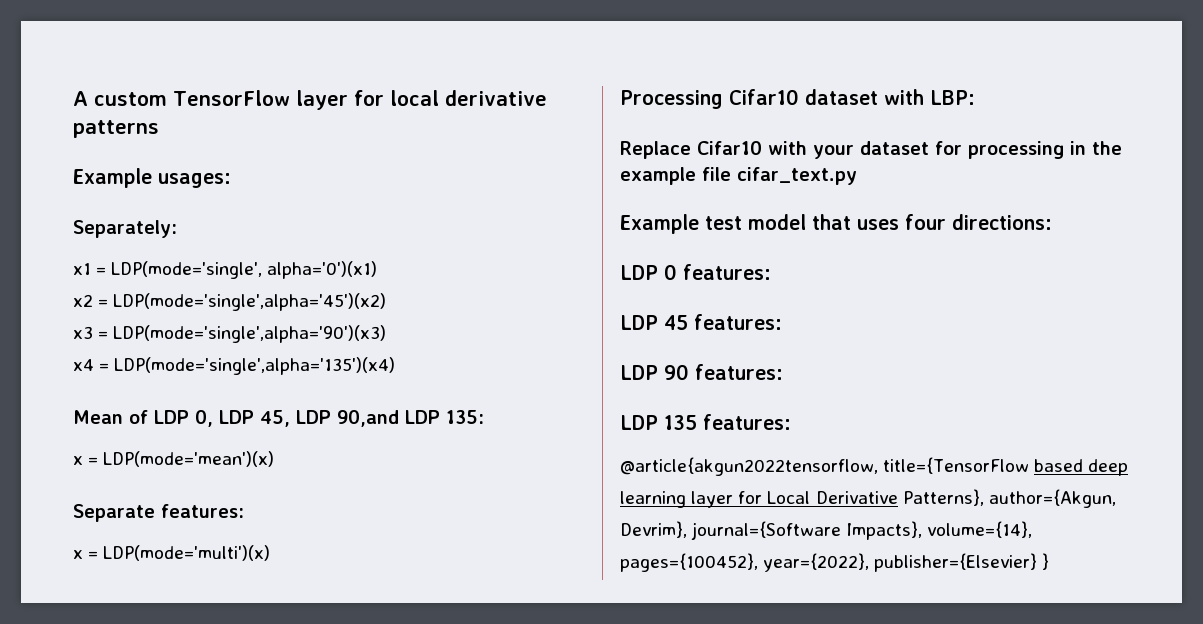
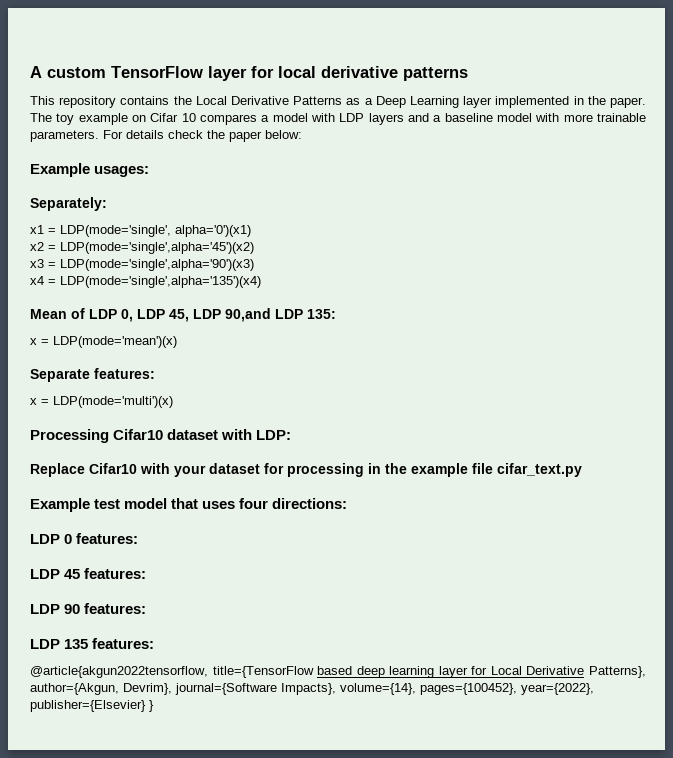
+ This repository contains the Local Derivative Patterns as a Deep Learning layer implemented in the paper. The toy example on Cifar 10 compares a model with LDP layers and a baseline model with more trainable parameters. For details check the paper below:
- Processing Cifar10 dataset with LBP:
+ Processing Cifar10 dataset with LDP:

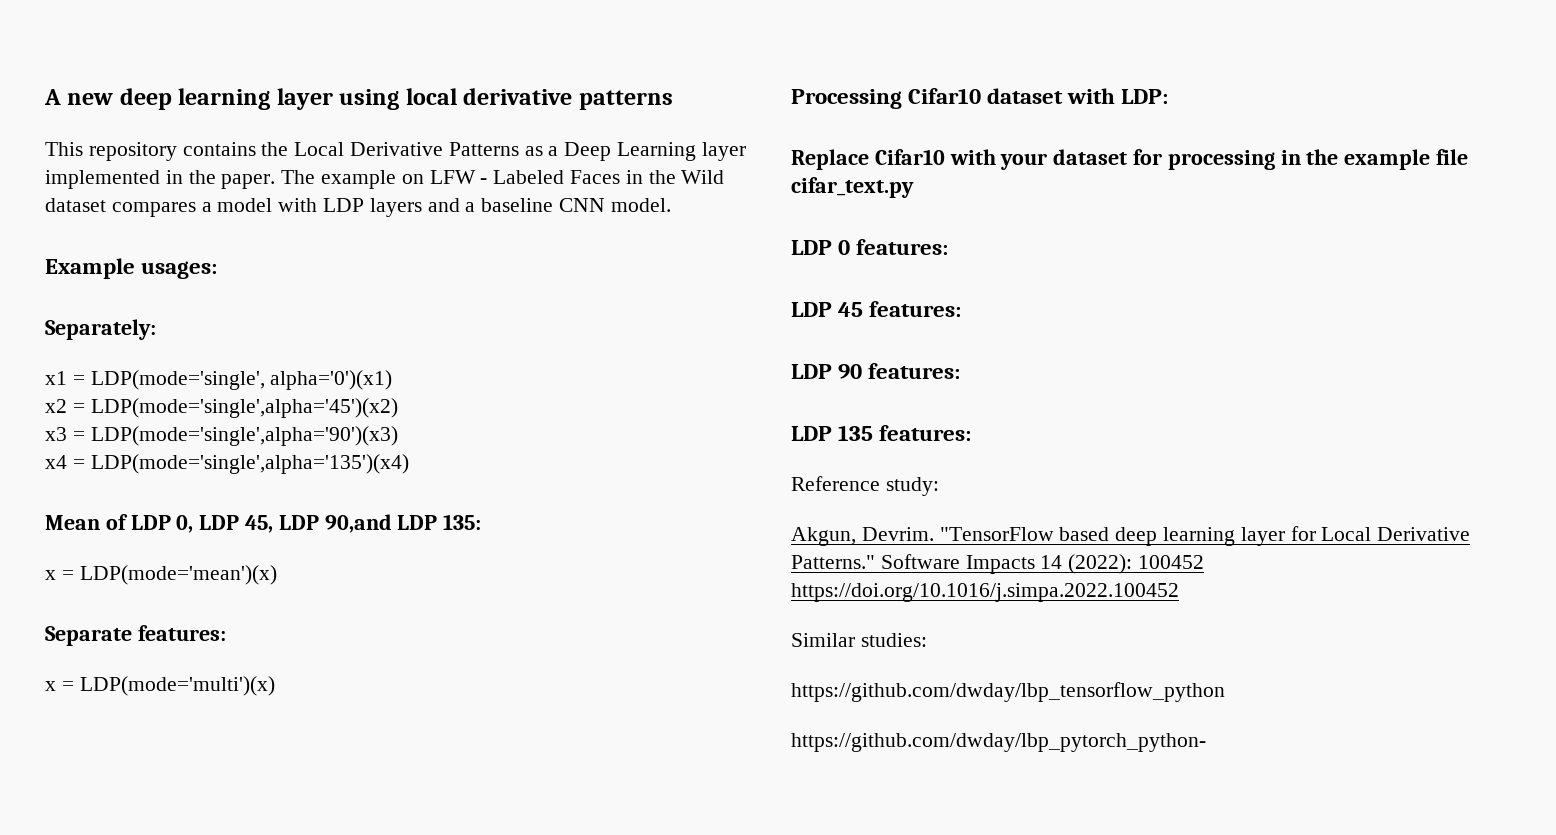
- A custom TensorFlow layer for local derivative patterns
+ A new deep learning layer using local derivative patterns
- The toy example on Cifar 10 compares a model with LDP layers and a baseline model with more trainable parameters. For details check the paper below:
+ The example on LFW - Labeled Faces in the Wild dataset compares a model with LDP layers and a baseline CNN model.
- Example test model that uses four directions:
- @article{akgun2022tensorflow, title={TensorFlow based deep learning layer for Local Derivative Patterns}, author={Akgun, Devrim}, journal={Software Impacts}, volume={14}, pages={100452}, year={2022}, publisher={Elsevier} }
+ Reference study:
+ Akgun, Devrim. "TensorFlow based deep learning layer for Local Derivative Patterns." Software Impacts 14 (2022): 100452 https://doi.org/10.1016/j.simpa.2022.100452
+ Similar studies:
+ https://github.com/dwday/lbp_tensorflow_python
+ https://github.com/dwday/lbp_pytorch_python-

